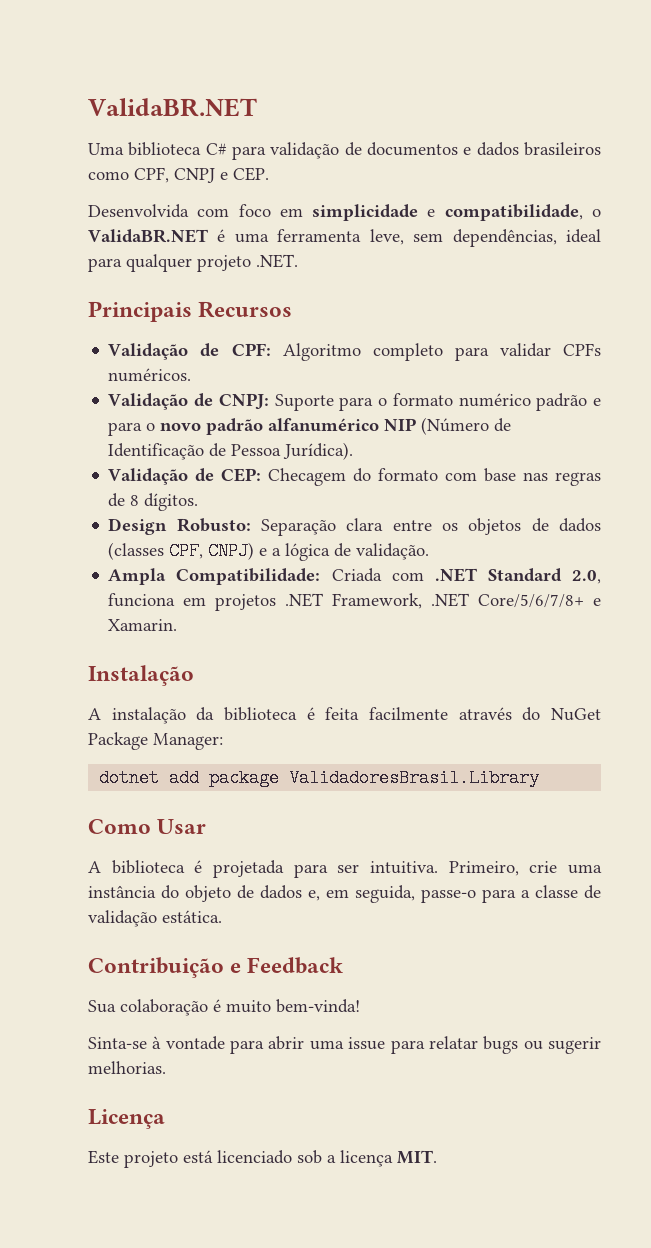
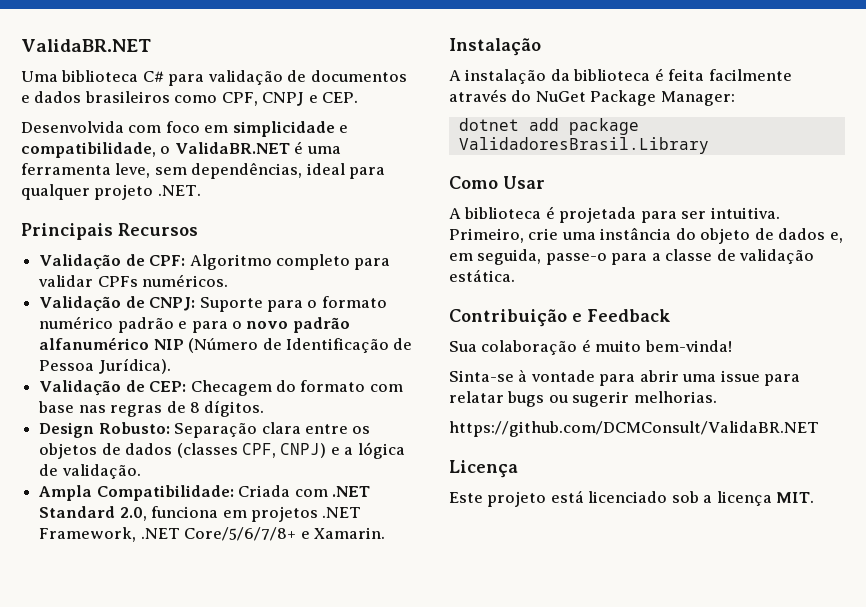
+ https://github.com/DCMConsult/ValidaBR.NET

